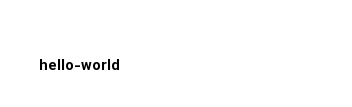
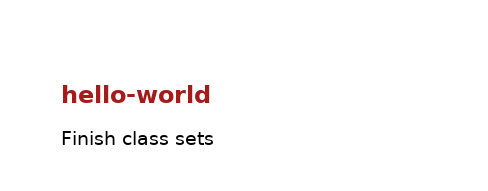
+ Finish class sets

